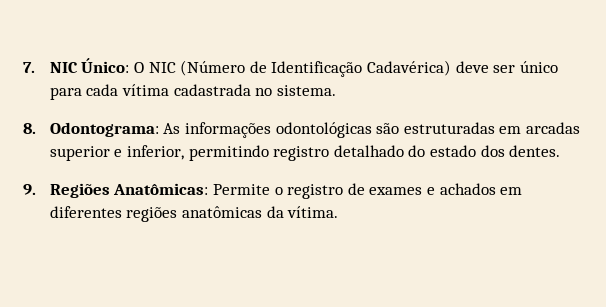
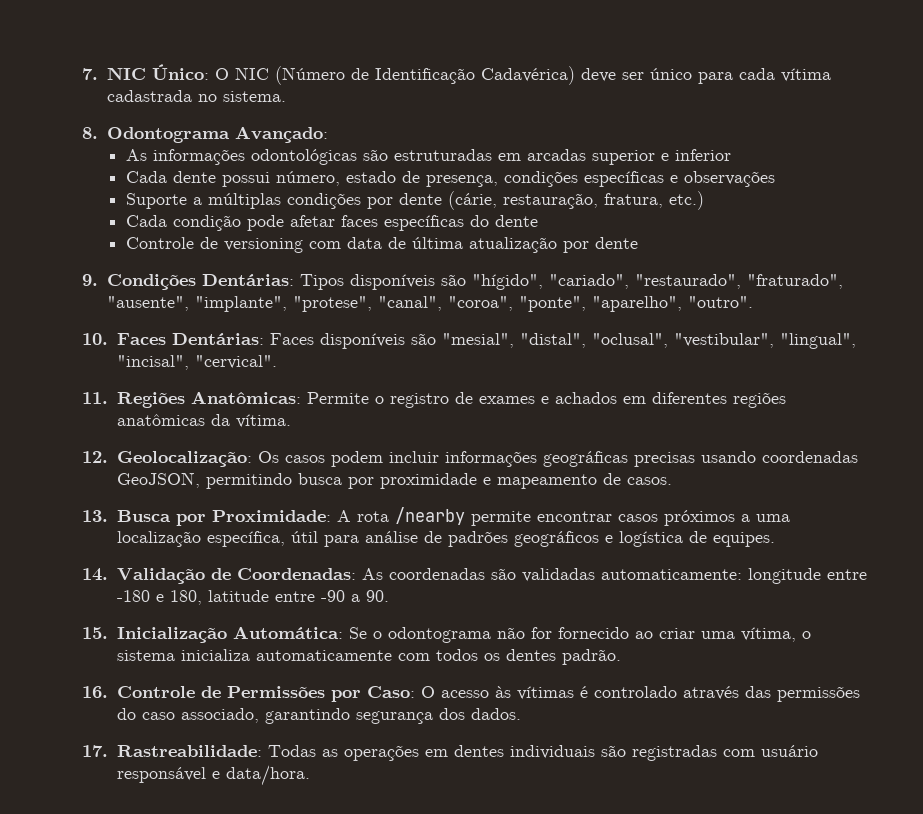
- 8. Odontograma: As informações odontológicas são estruturadas em arcadas superior e inferior, permitindo registro detalhado do estado dos dentes.
- 9. Regiões Anatômicas: Permite o registro de exames e achados em diferentes regiões anatômicas da vítima.
+ 8. Odontograma Avançado:
+ As informações odontológicas são estruturadas em arcadas superior e inferior
+ Cada dente possui número, estado de presença, condições específicas e observações
+ Suporte a múltiplas condições por dente (cárie, restauração, fratura, etc.)
+ Cada condição pode afetar faces específicas do dente
+ Controle de versioning com data de última atualização por dente
+ 9. Condições Dentárias: Tipos disponíveis são "hígido", "cariado", "restaurado", "fraturado", "ausente", "implante", "protese", "canal", "coroa", "ponte", "aparelho", "outro".
+ 10. Faces Dentárias: Faces disponíveis são "mesial", "distal", "oclusal", "vestibular", "lingual", "incisal", "cervical".
+ 11. Regiões Anatômicas: Permite o registro de exames e achados em diferentes regiões anatômicas da vítima.
+ 12. Geolocalização: Os casos podem incluir informações geográficas precisas usando coordenadas GeoJSON, permitindo busca por proximidade e mapeamento de casos.
+ 13. Busca por Proximidade: A rota /nearby permite encontrar casos próximos a uma localização específica, útil para análise de padrões geográficos e logística de equipes.
+ 14. Validação de Coordenadas: As coordenadas são validadas automaticamente: longitude entre -180 e 180, latitude entre -90 a 90.
+ 15. Inicialização Automática: Se o odontograma não for fornecido ao criar uma vítima, o sistema inicializa automaticamente com todos os dentes padrão.
+ 16. Controle de Permissões por Caso: O acesso às vítimas é controlado através das permissões do caso associado, garantindo segurança dos dados.
+ 17. Rastreabilidade: Todas as operações em dentes individuais são registradas com usuário responsável e data/hora.

